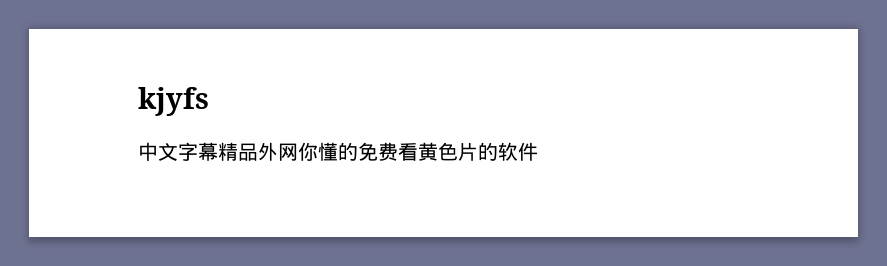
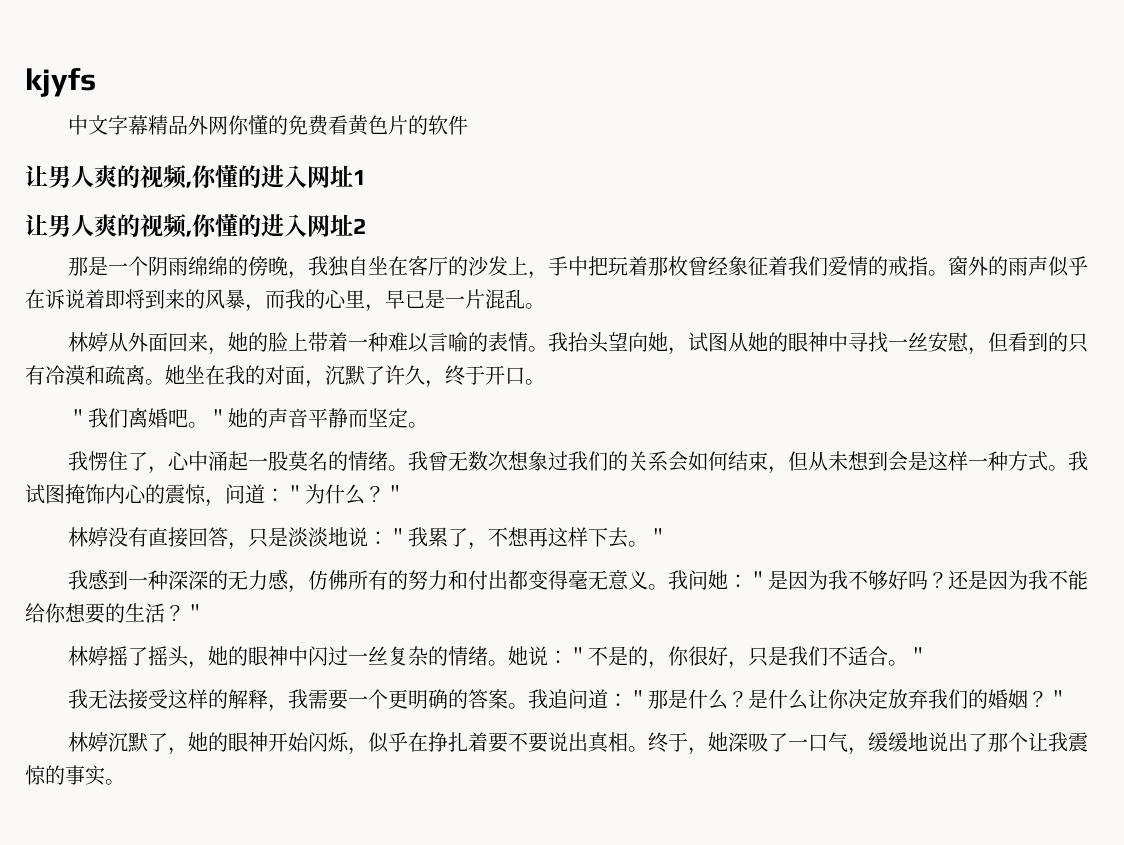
+ 让男人爽的视频,你懂的进入网址1
+ 让男人爽的视频,你懂的进入网址2
+ 那是一个阴雨绵绵的傍晚，我独自坐在客厅的沙发上，手中把玩着那枚曾经象征着我们爱情的戒指。窗外的雨声似乎在诉说着即将到来的风暴，而我的心里，早已是一片混乱。
+ 林婷从外面回来，她的脸上带着一种难以言喻的表情。我抬头望向她，试图从她的眼神中寻找一丝安慰，但看到的只有冷漠和疏离。她坐在我的对面，沉默了许久，终于开口。
+ ＂我们离婚吧。＂她的声音平静而坚定。
+ 我愣住了，心中涌起一股莫名的情绪。我曾无数次想象过我们的关系会如何结束，但从未想到会是这样一种方式。我试图掩饰内心的震惊，问道：＂为什么？＂
+ 林婷没有直接回答，只是淡淡地说：＂我累了，不想再这样下去。＂
+ 我感到一种深深的无力感，仿佛所有的努力和付出都变得毫无意义。我问她：＂是因为我不够好吗？还是因为我不能给你想要的生活？＂
+ 林婷摇了摇头，她的眼神中闪过一丝复杂的情绪。她说：＂不是的，你很好，只是我们不适合。＂
+ 我无法接受这样的解释，我需要一个更明确的答案。我追问道：＂那是什么？是什么让你决定放弃我们的婚姻？＂
+ 林婷沉默了，她的眼神开始闪烁，似乎在挣扎着要不要说出真相。终于，她深吸了一口气，缓缓地说出了那个让我震惊的事实。

